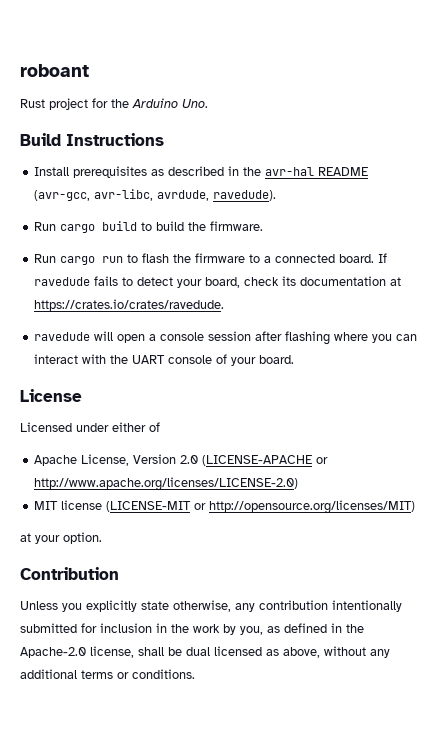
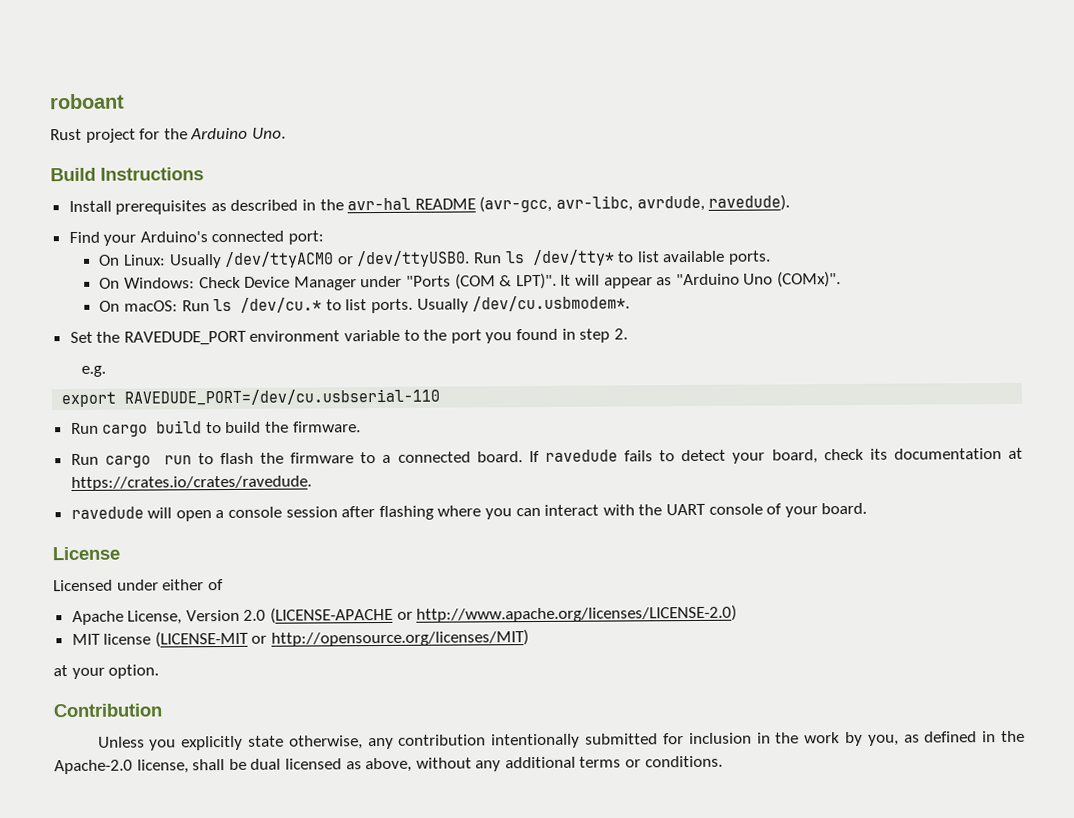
+ Find your Arduino's connected port:
+ On Linux: Usually /dev/ttyACM0 or /dev/ttyUSB0. Run ls /dev/tty* to list available ports.
+ On Windows: Check Device Manager under "Ports (COM & LPT)". It will appear as "Arduino Uno (COMx)".
+ On macOS: Run ls /dev/cu.* to list ports. Usually /dev/cu.usbmodem*.
+ Set the RAVEDUDE_PORT environment variable to the port you found in step 2.
+ e.g.
+ export RAVEDUDE_PORT=/dev/cu.usbserial-110

